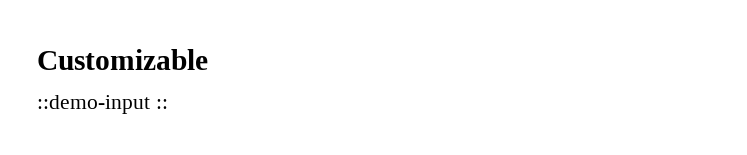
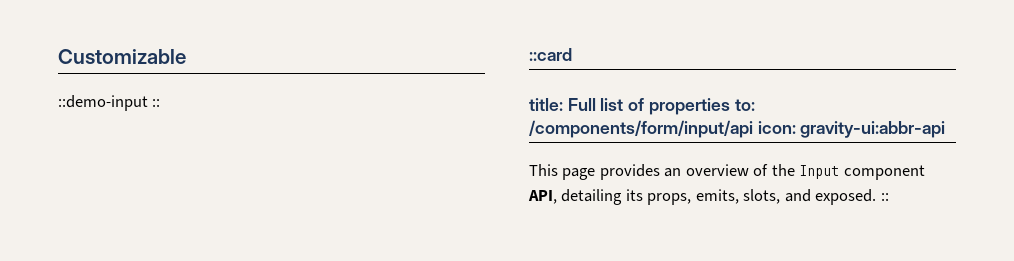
+ ::card
+ title: Full list of properties to: /components/form/input/api icon: gravity-ui:abbr-api
+ This page provides an overview of the Input component API, detailing its props, emits, slots, and exposed. ::

